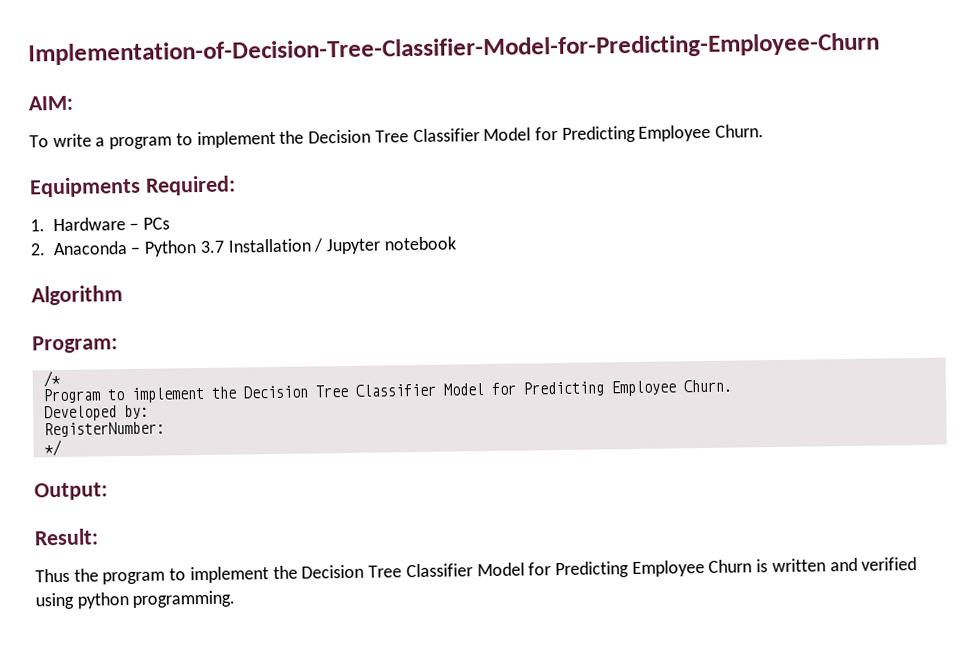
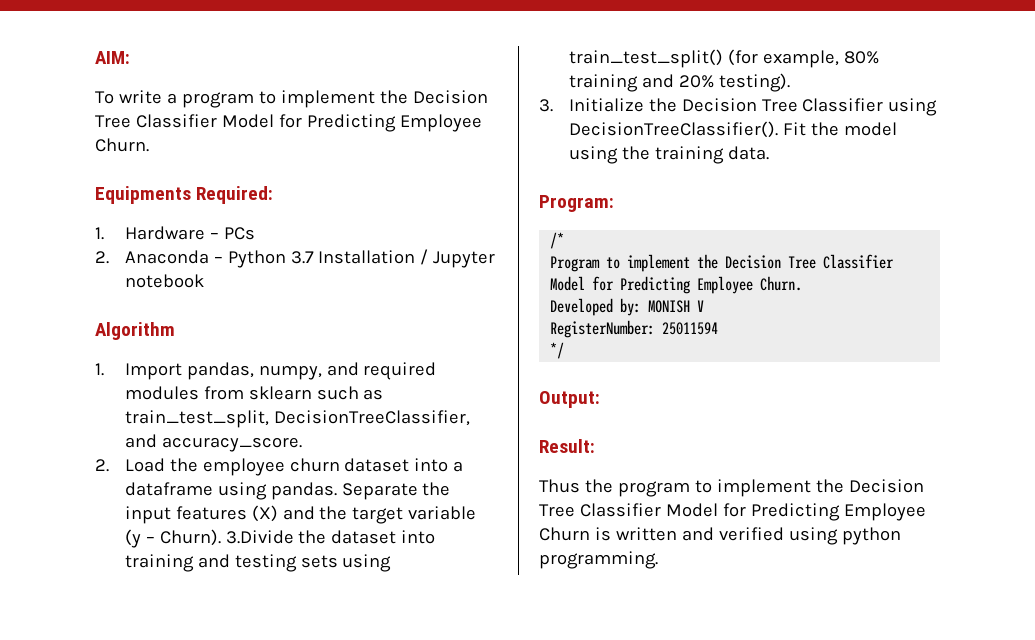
- Implementation-of-Decision-Tree-Classifier-Model-for-Predicting-Employee-Churn
+ 1. Import pandas, numpy, and required modules from sklearn such as train_test_split, DecisionTreeClassifier, and accuracy_score.
+ 2. Load the employee churn dataset into a dataframe using pandas. Separate the input features (X) and the target variable (y – Churn). 3.Divide the dataset into training and testing sets using train_test_split() (for example, 80% training and 20% testing).
+ 3. Initialize the Decision Tree Classifier using DecisionTreeClassifier(). Fit the model using the training data.
- Developed by:
+ Developed by: MONISH V
- RegisterNumber:
+ RegisterNumber: 25011594

